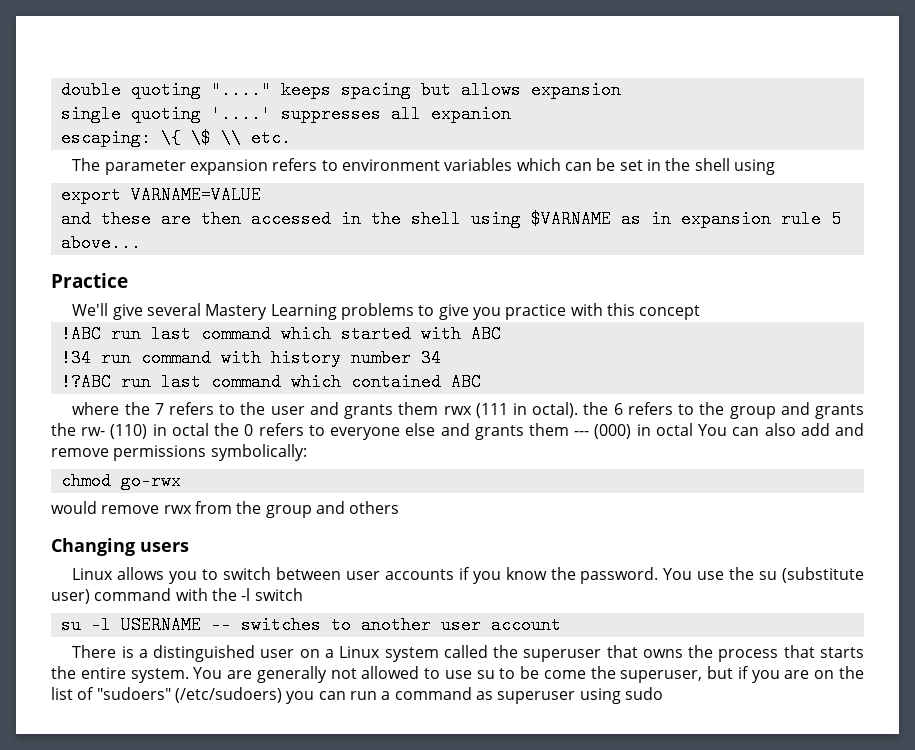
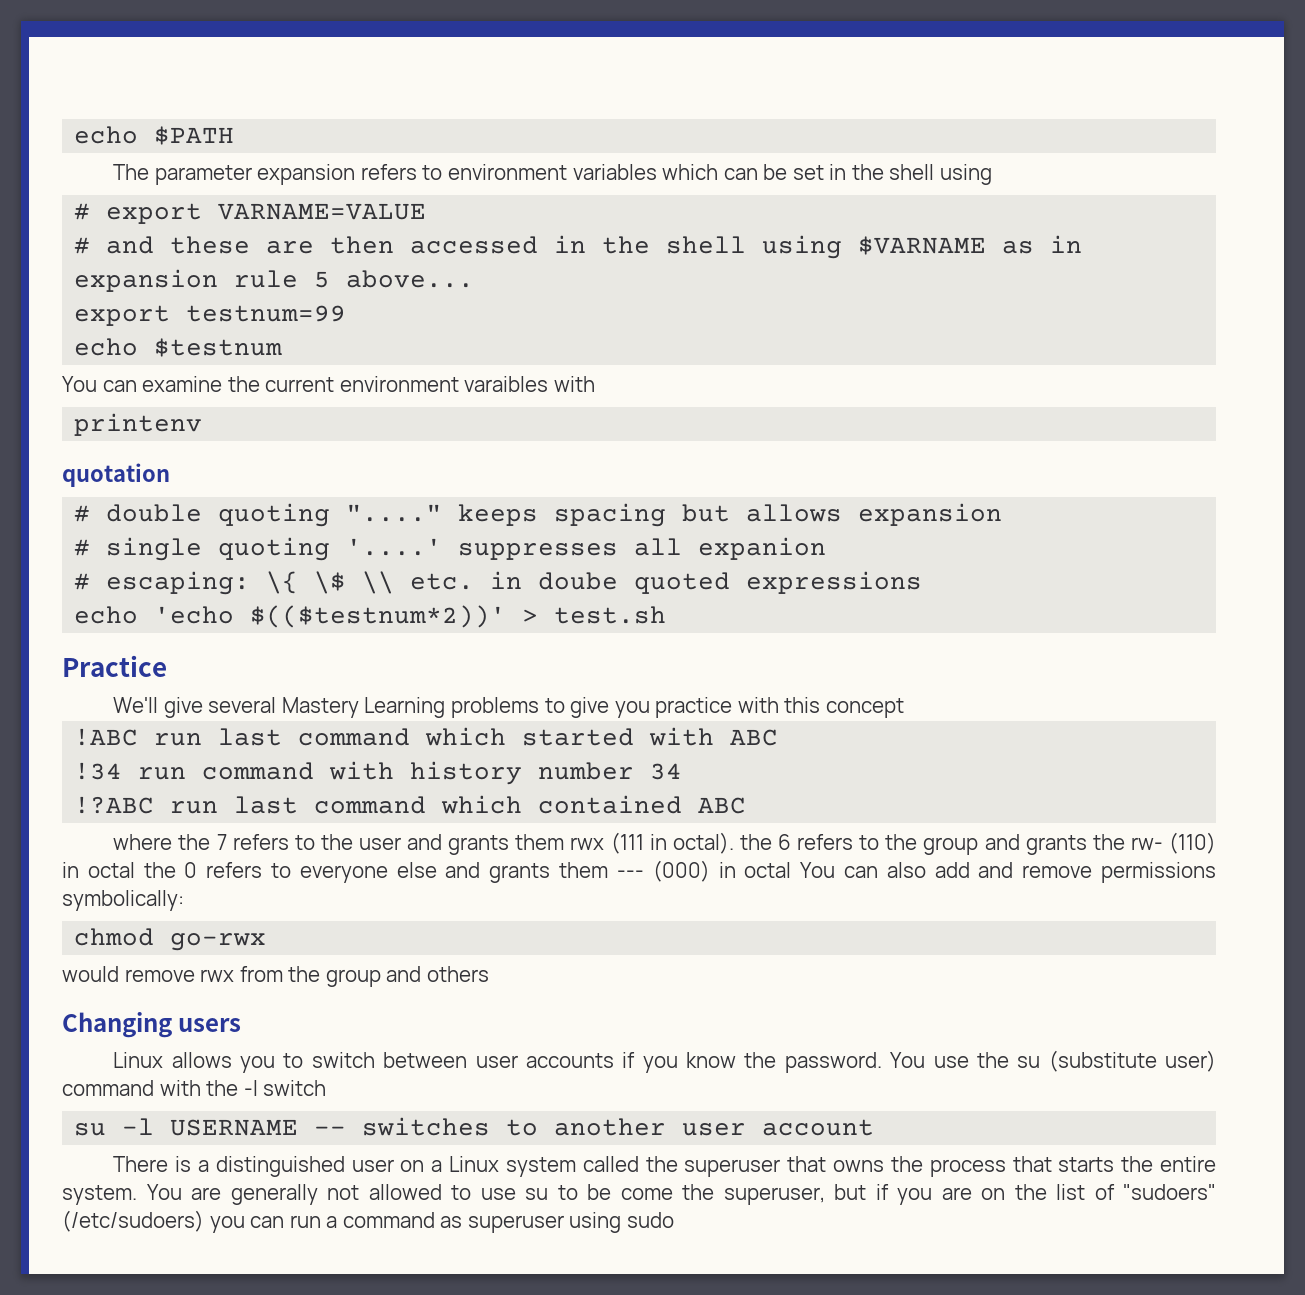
- double quoting "...." keeps spacing but allows expansion
- single quoting '....' suppresses all expanion
- escaping: \{ \$ \\ etc.
+ echo $PATH
- export VARNAME=VALUE
+ # export VARNAME=VALUE
- and these are then accessed in the shell using $VARNAME as in expansion rule 5 above...
+ # and these are then accessed in the shell using $VARNAME as in expansion rule 5 above...
+ export testnum=99
+ echo $testnum
+ You can examine the current environment varaibles with
+ printenv
+ quotation
+ # double quoting "...." keeps spacing but allows expansion
+ # single quoting '....' suppresses all expanion
+ # escaping: \{ \$ \\ etc. in doube quoted expressions
+ echo 'echo $(($testnum*2))' > test.sh

